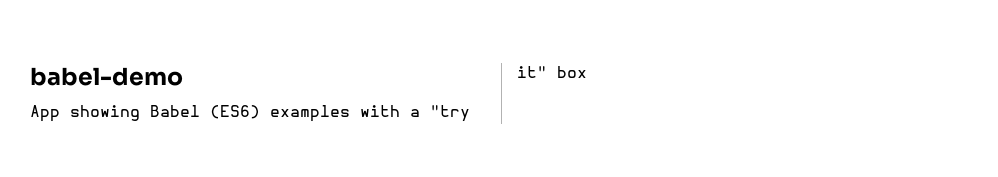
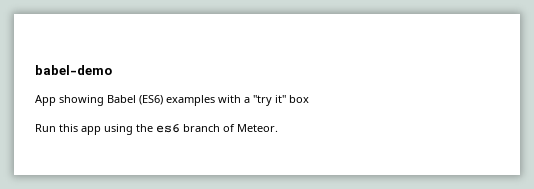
+ Run this app using the es6 branch of Meteor.

